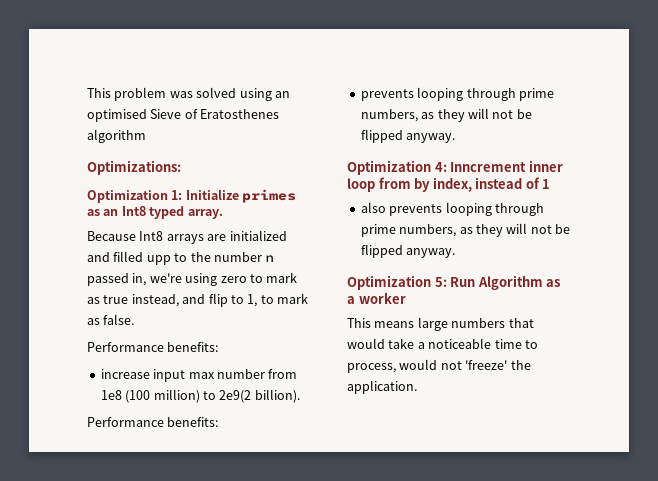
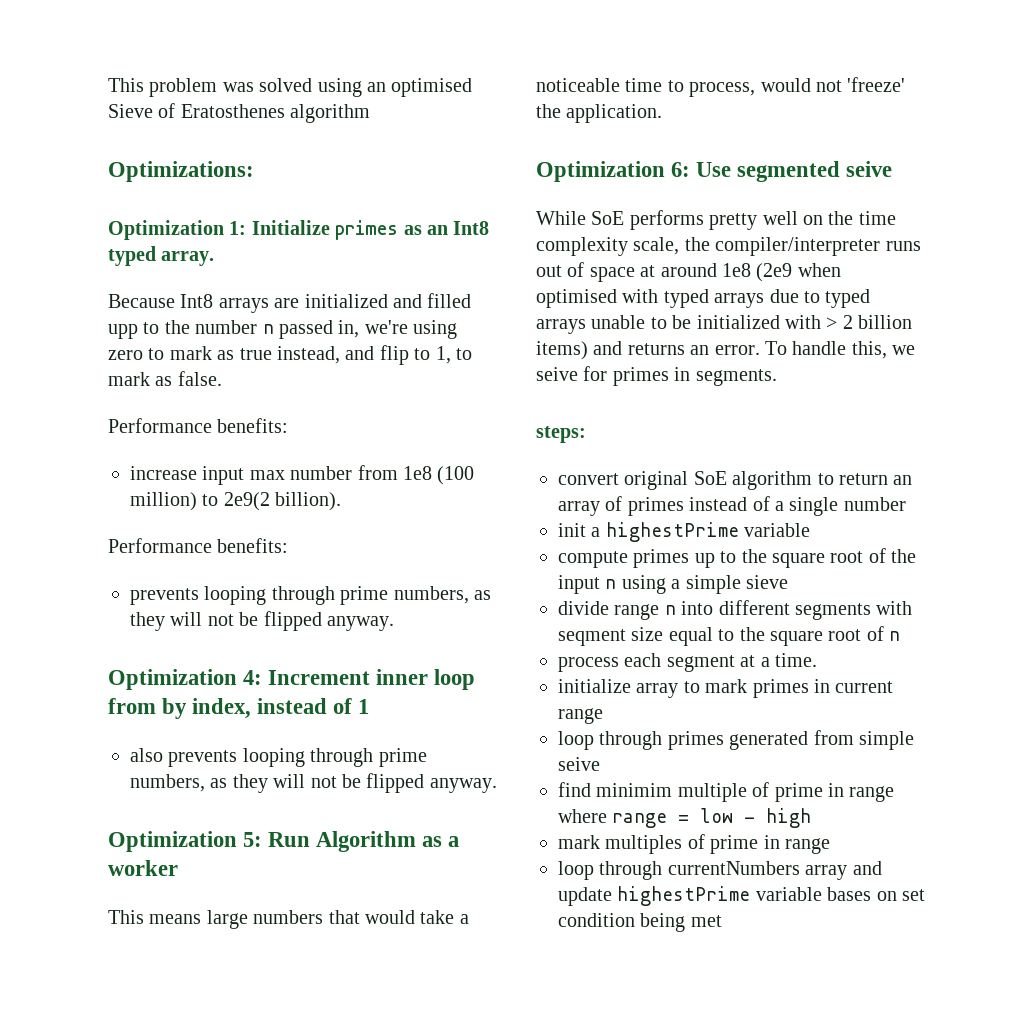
- Optimization 4: Inncrement inner loop from by index, instead of 1
+ Optimization 4: Increment inner loop from by index, instead of 1
+ Optimization 6: Use segmented seive
+ While SoE performs pretty well on the time complexity scale, the compiler/interpreter runs out of space at around 1e8 (2e9 when optimised with typed arrays due to typed arrays unable to be initialized with > 2 billion items) and returns an error. To handle this, we seive for primes in segments.
+ steps:
+ convert original SoE algorithm to return an array of primes instead of a single number
+ init a highestPrime variable
+ compute primes up to the square root of the input n using a simple sieve
+ divide range n into different segments with seqment size equal to the square root of n
+ process each segment at a time.
+ initialize array to mark primes in current range
+ loop through primes generated from simple seive
+ find minimim multiple of prime in range where range = low - high
+ mark multiples of prime in range
+ loop through currentNumbers array and update highestPrime variable bases on set condition being met

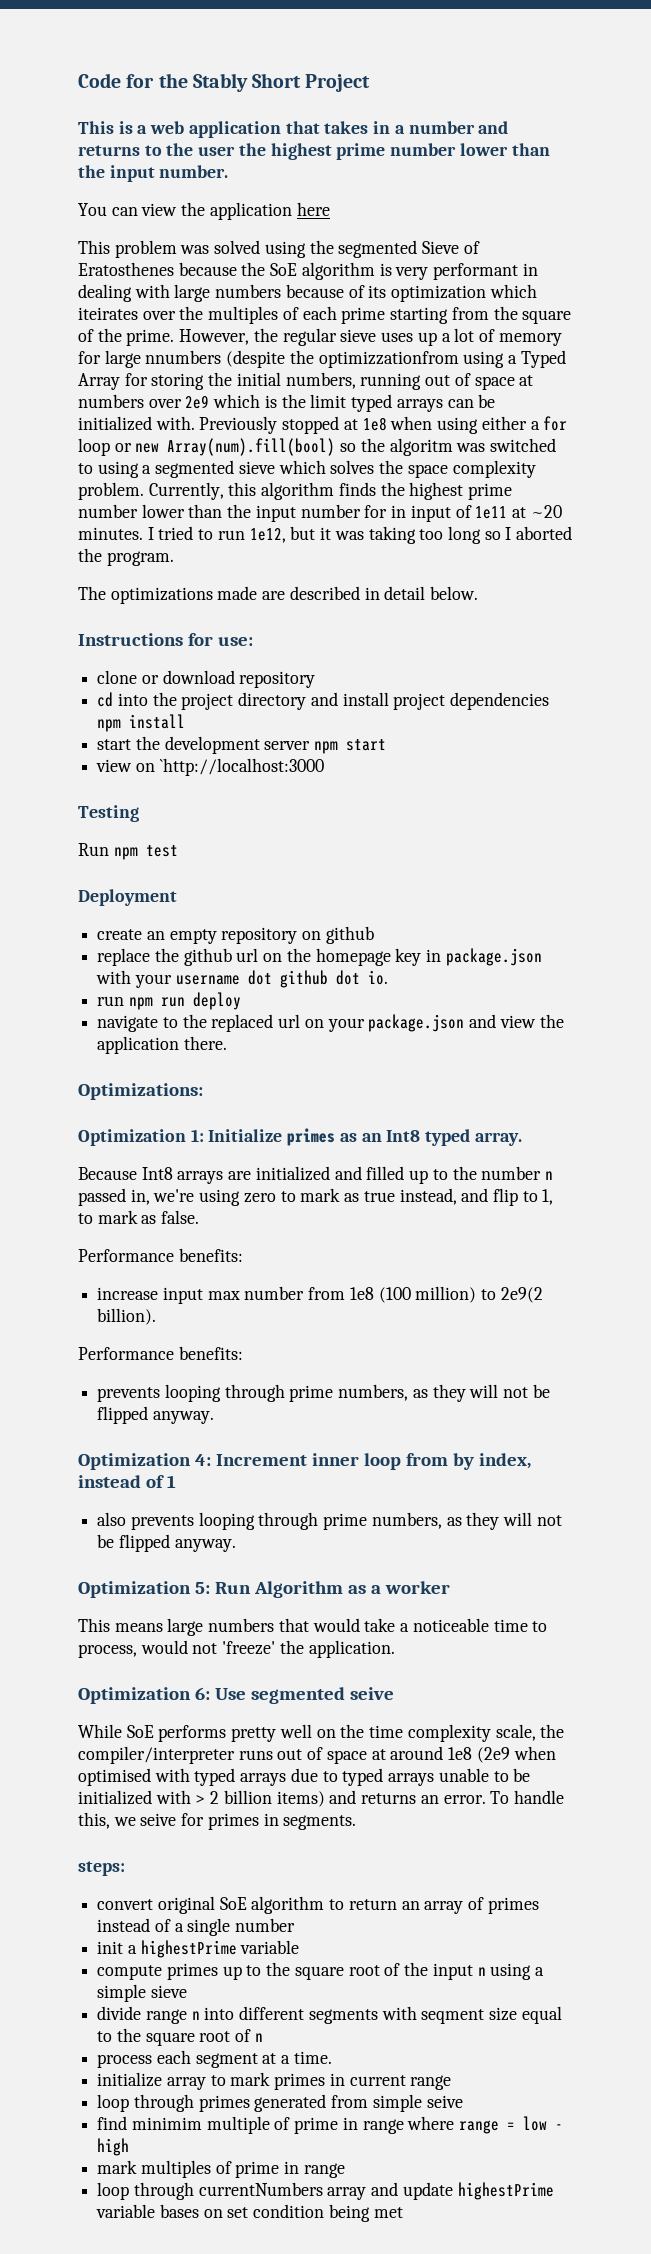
+ Code for the Stably Short Project
+ This is a web application that takes in a number and returns to the user the highest prime number lower than the input number.
+ You can view the application here
- This problem was solved using an optimised Sieve of Eratosthenes algorithm
+ This problem was solved using the segmented Sieve of Eratosthenes because the SoE algorithm is very performant in dealing with large numbers because of its optimization which iteirates over the multiples of each prime starting from the square of the prime. However, the regular sieve uses up a lot of memory for large nnumbers (despite the optimizzationfrom using a Typed Array for storing the initial numbers, running out of space at numbers over 2e9 which is the limit typed arrays can be initialized with. Previously stopped at 1e8 when using either a for loop or new Array(num).fill(bool) so the algoritm was switched to using a segmented sieve which solves the space complexity problem. Currently, this algorithm finds the highest prime number lower than the input number for in input of 1e11 at ~20 minutes. I tried to run 1e12, but it was taking too long so I aborted the program.
+ The optimizations made are described in detail below.
+ Instructions for use:
+ clone or download repository
+ cd into the project directory and install project dependencies npm install
+ start the development server npm start
+ view on `http://localhost:3000
+ Testing
+ Run npm test
+ Deployment
+ create an empty repository on github
+ replace the github url on the homepage key in package.json with your username dot github dot io.
+ run npm run deploy
+ navigate to the replaced url on your package.json and view the application there.
- Because Int8 arrays are initialized and filled upp to the number n passed in, we're using zero to mark as true instead, and flip to 1, to mark as false.
+ Because Int8 arrays are initialized and filled up to the number n passed in, we're using zero to mark as true instead, and flip to 1, to mark as false.

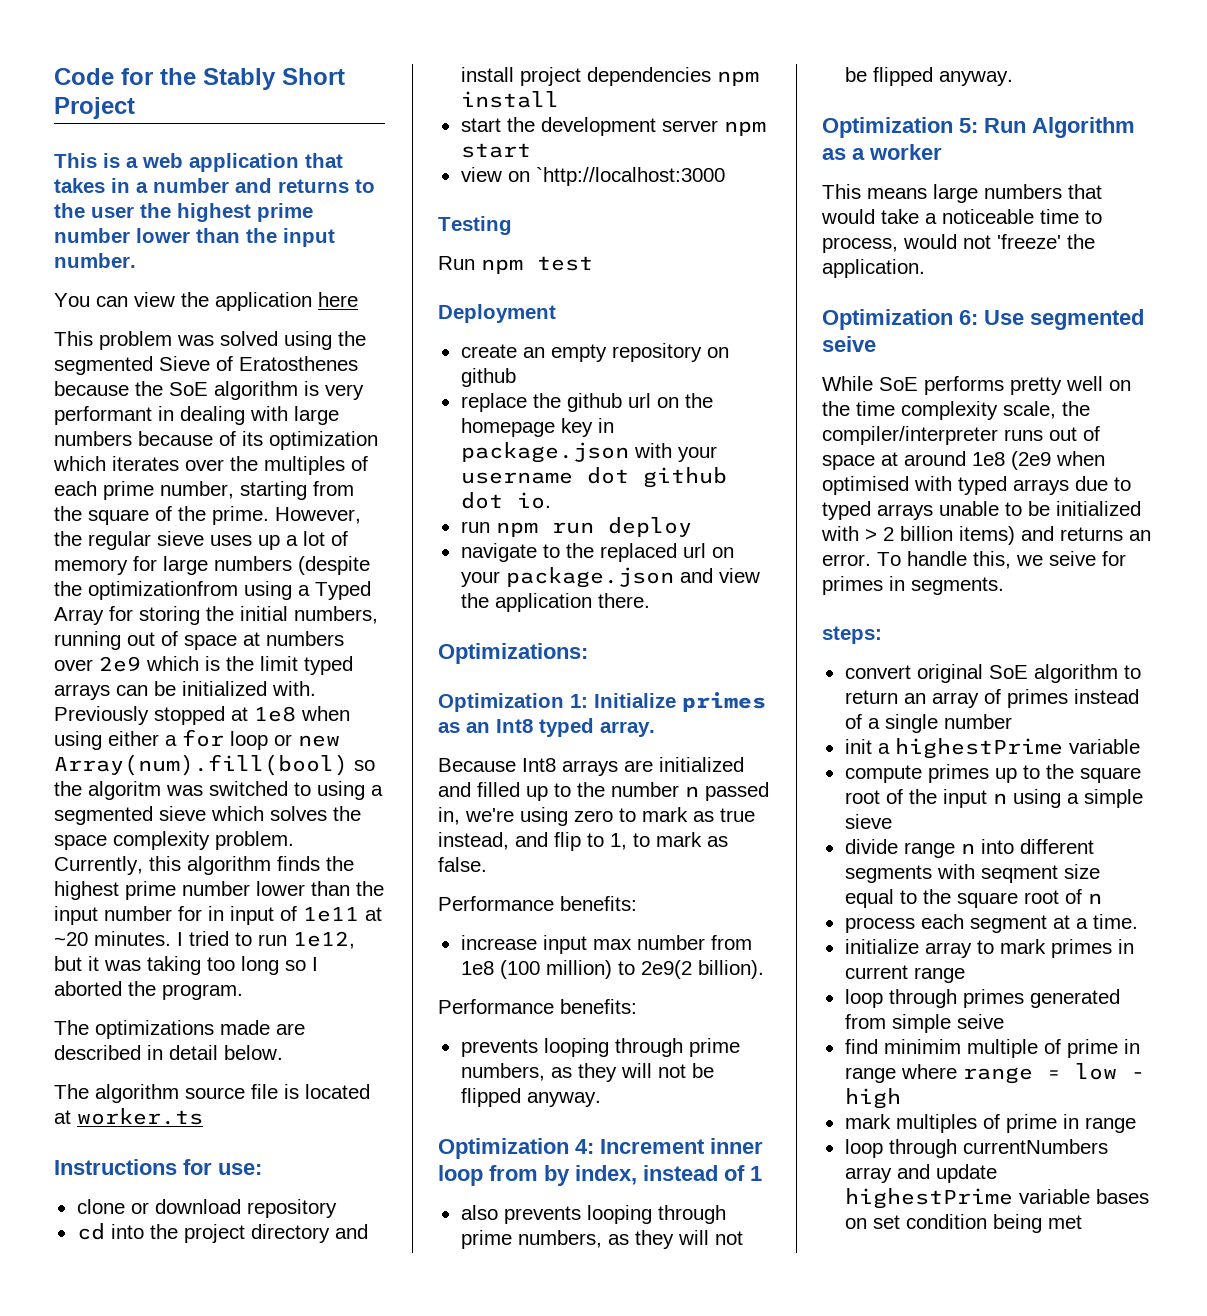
- This problem was solved using the segmented Sieve of Eratosthenes because the SoE algorithm is very performant in dealing with large numbers because of its optimization which iteirates over the multiples of each prime starting from the square of the prime.
+ This problem was solved using the segmented Sieve of Eratosthenes because the SoE algorithm is very performant in dealing with large numbers because of its optimization which iterates over the multiples of each prime number, starting from the square of the prime.
- However, the regular sieve uses up a lot of memory for large nnumbers (despite the optimizzationfrom using a Typed Array for storing the initial numbers, running out of space at numbers over 2e9 which is the limit typed arrays can be initialized with.
+ However, the regular sieve uses up a lot of memory for large numbers (despite the optimizationfrom using a Typed Array for storing the initial numbers, running out of space at numbers over 2e9 which is the limit typed arrays can be initialized with.
+ The algorithm source file is located at worker.ts

